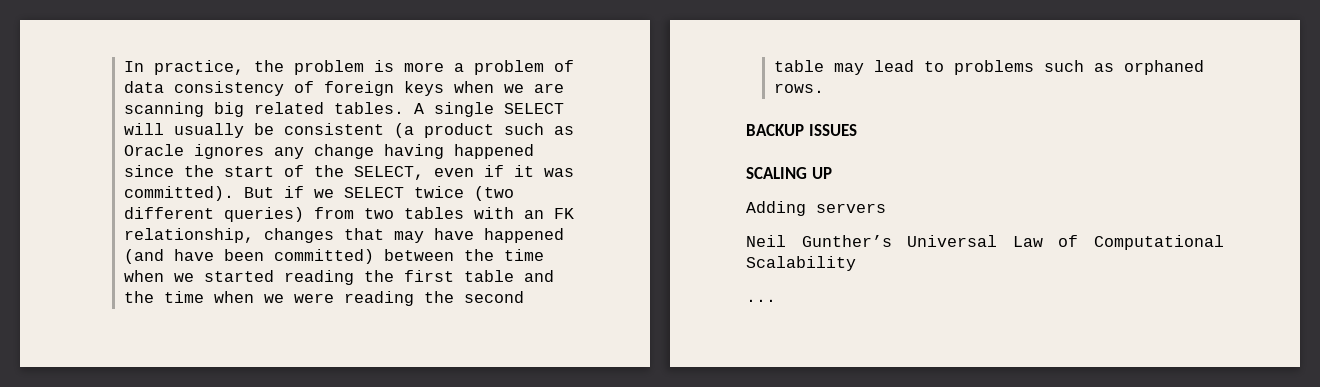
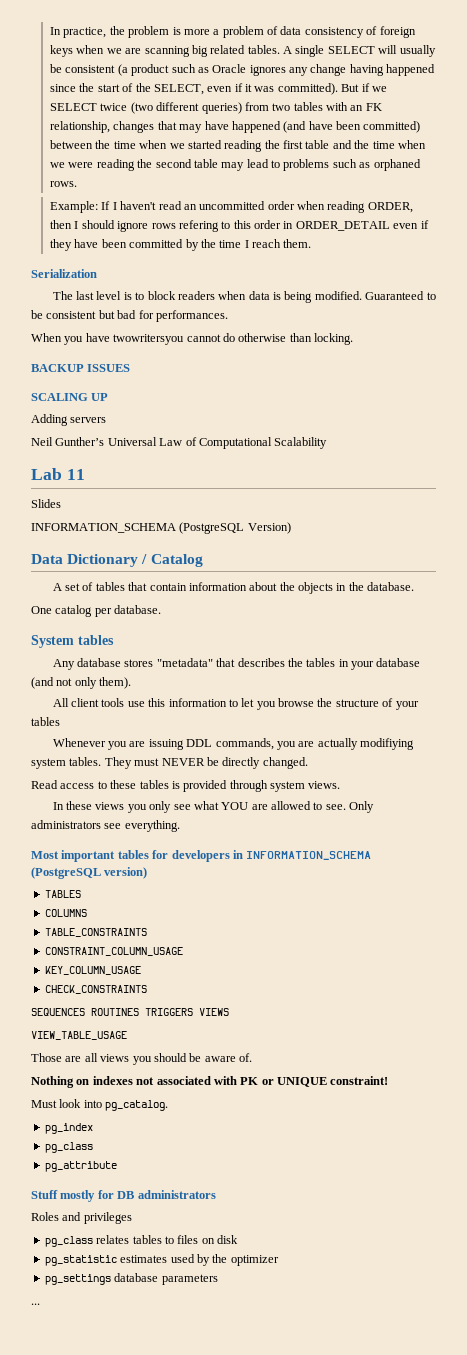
+ Example: If I haven't read an uncommitted order when reading ORDER, then I should ignore rows refering to this order in ORDER_DETAIL even if they have been committed by the time I reach them.
+ Serialization
+ The last level is to block readers when data is being modified. Guaranteed to be consistent but bad for performances.
+ When you have twowritersyou cannot do otherwise than locking.
+ Lab 11
+ Slides
+ INFORMATION_SCHEMA (PostgreSQL Version)
+ Data Dictionary / Catalog
+ A set of tables that contain information about the objects in the database.
+ One catalog per database.
+ System tables
+ Any database stores "metadata" that describes the tables in your database (and not only them).
+ All client tools use this information to let you browse the structure of your tables
+ Whenever you are issuing DDL commands, you are actually modifiying system tables. They must NEVER be directly changed.
+ Read access to these tables is provided through system views.
+ In these views you only see what YOU are allowed to see. Only administrators see everything.
+ Most important tables for developers in INFORMATION_SCHEMA (PostgreSQL version)
+ TABLES
+ COLUMNS
+ TABLE_CONSTRAINTS
+ CONSTRAINT_COLUMN_USAGE
+ KEY_COLUMN_USAGE
+ CHECK_CONSTRAINTS
+ SEQUENCES ROUTINES TRIGGERS VIEWS
+ VIEW_TABLE_USAGE
+ Those are all views you should be aware of.
+ Nothing on indexes not associated with PK or UNIQUE constraint!
+ Must look into pg_catalog.
+ pg_index
+ pg_class
+ pg_attribute
+ Stuff mostly for DB administrators
+ Roles and privileges
+ pg_class relates tables to files on disk
+ pg_statistic estimates used by the optimizer
+ pg_settings database parameters

